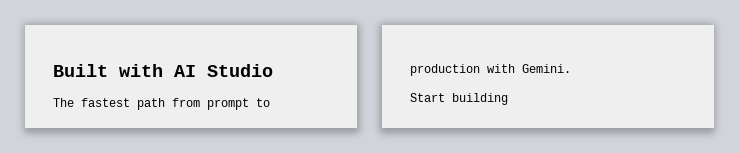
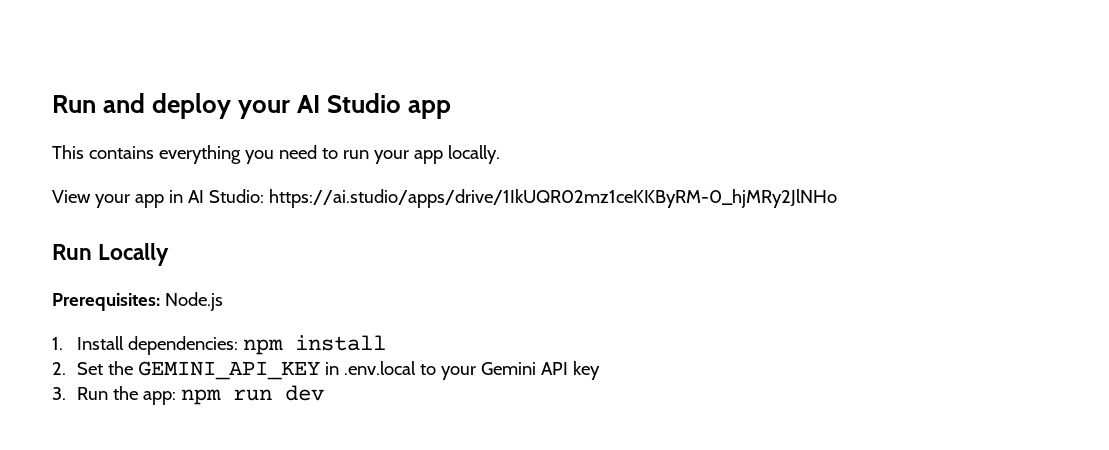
- Built with AI Studio
- The fastest path from prompt to production with Gemini.
- Start building
+ Run and deploy your AI Studio app
+ This contains everything you need to run your app locally.
+ View your app in AI Studio: https://ai.studio/apps/drive/1IkUQR02mz1ceKKByRM-0_hjMRy2JlNHo
+ Run Locally
+ Prerequisites: Node.js
+ 1. Install dependencies: npm install
+ 2. Set the GEMINI_API_KEY in .env.local to your Gemini API key
+ 3. Run the app: npm run dev

